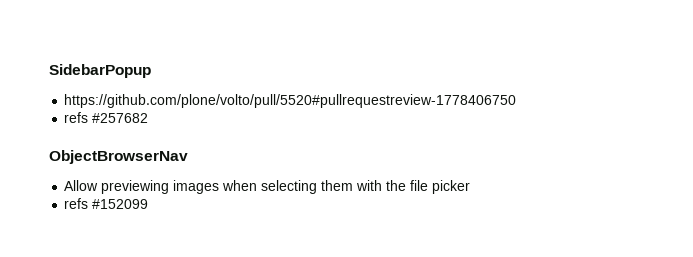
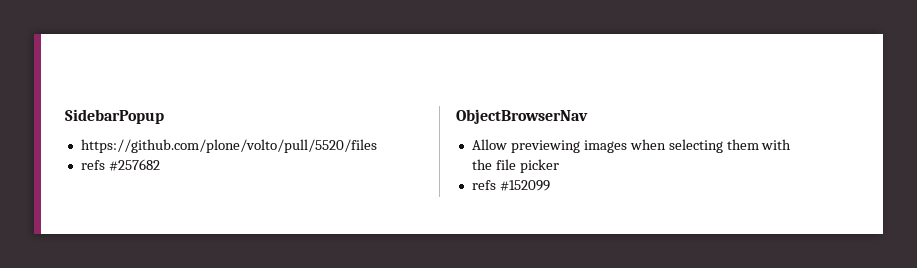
- https://github.com/plone/volto/pull/5520#pullrequestreview-1778406750
+ https://github.com/plone/volto/pull/5520/files

